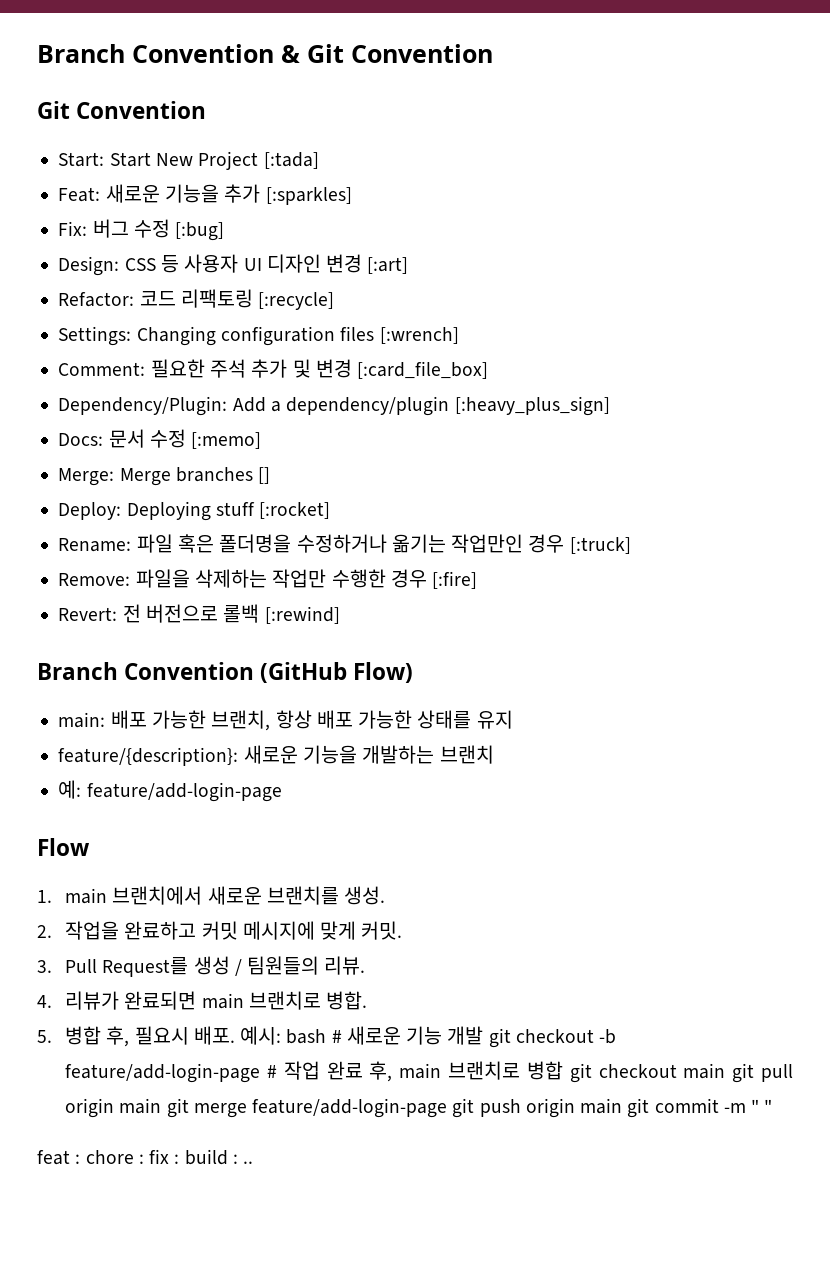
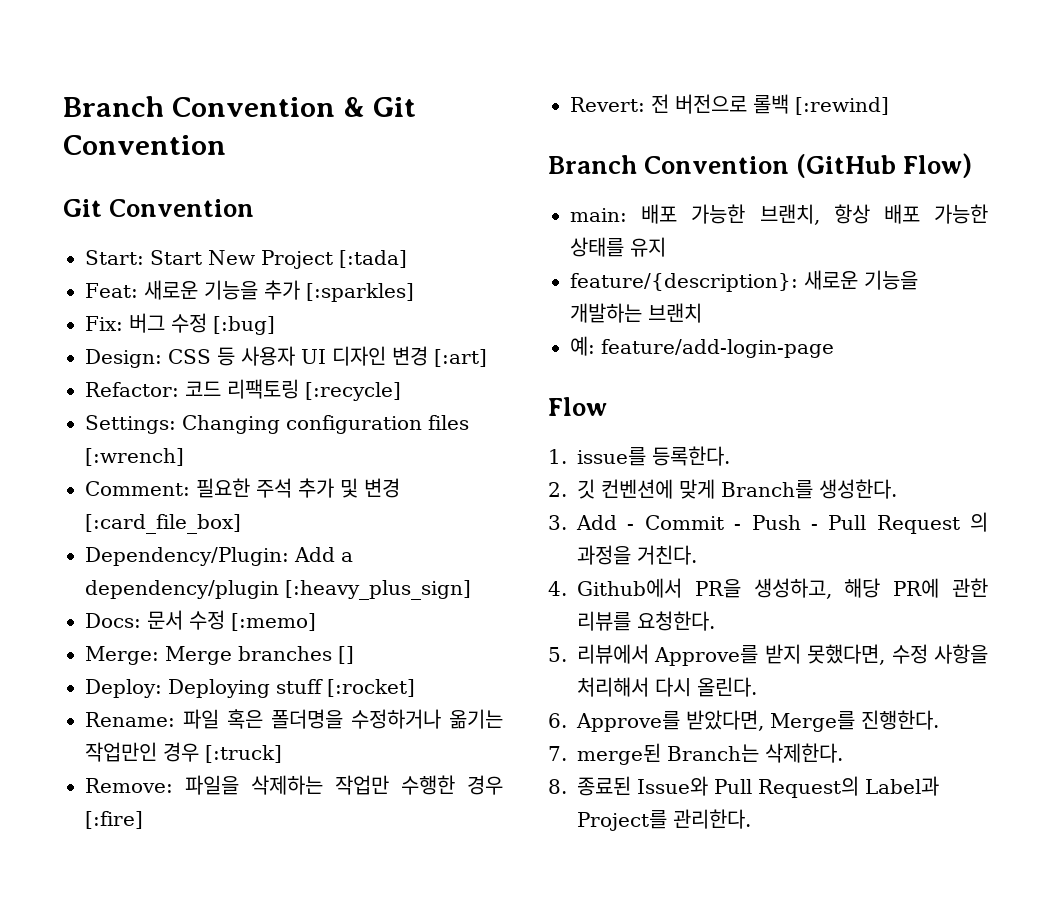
- 1. main 브랜치에서 새로운 브랜치를 생성.
- 2. 작업을 완료하고 커밋 메시지에 맞게 커밋.
- 3. Pull Request를 생성 / 팀원들의 리뷰.
- 4. 리뷰가 완료되면 main 브랜치로 병합.
- 5. 병합 후, 필요시 배포. 예시: bash # 새로운 기능 개발 git checkout -b feature/add-login-page # 작업 완료 후, main 브랜치로 병합 git checkout main git pull origin main git merge feature/add-login-page git push origin main git commit -m " "
- feat : chore : fix : build : ..
+ 1. issue를 등록한다.
+ 2. 깃 컨벤션에 맞게 Branch를 생성한다.
+ 3. Add - Commit - Push - Pull Request 의 과정을 거친다.
+ 4. Github에서 PR을 생성하고, 해당 PR에 관한 리뷰를 요청한다.
+ 5. 리뷰에서 Approve를 받지 못했다면, 수정 사항을 처리해서 다시 올린다.
+ 6. Approve를 받았다면, Merge를 진행한다.
+ 7. merge된 Branch는 삭제한다.
+ 8. 종료된 Issue와 Pull Request의 Label과 Project를 관리한다.

